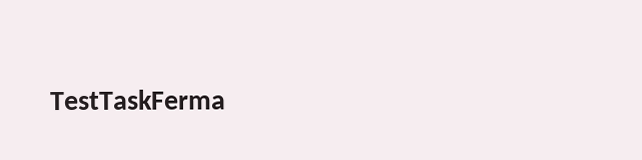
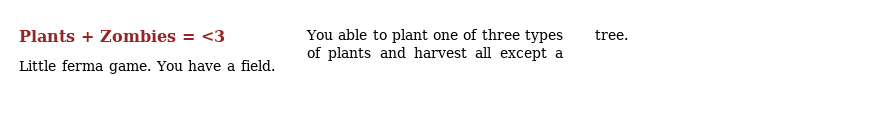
- TestTaskFerma
+ Plants + Zombies = <3
+ Little ferma game. You have a field. You able to plant one of three types of plants and harvest all except a tree.

